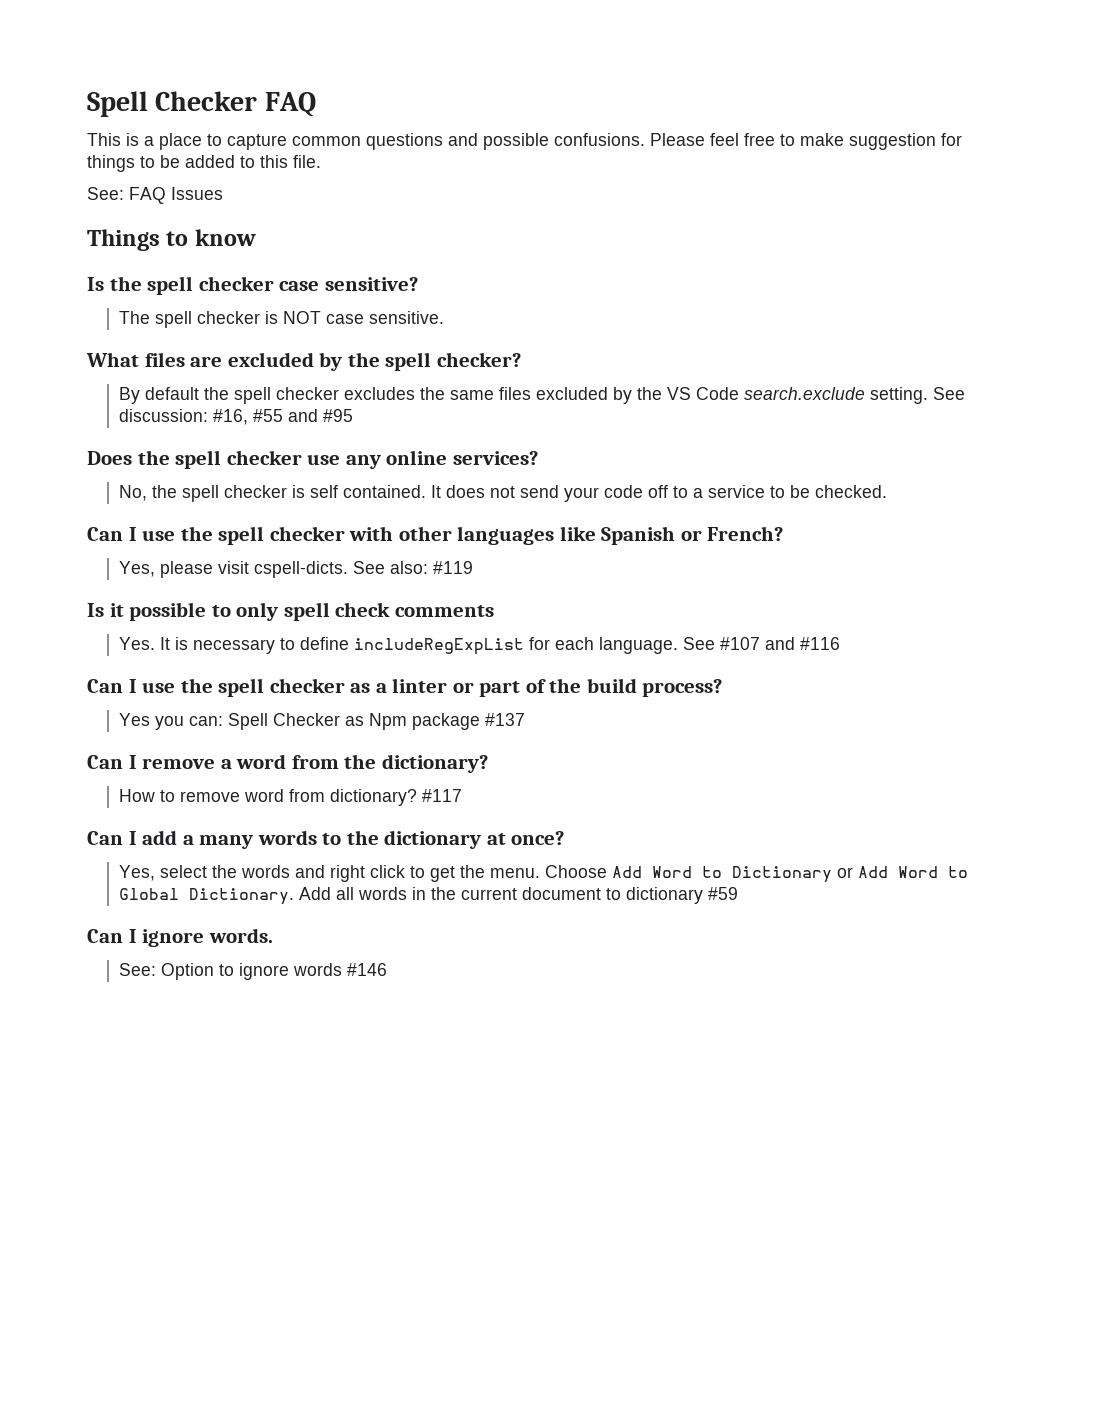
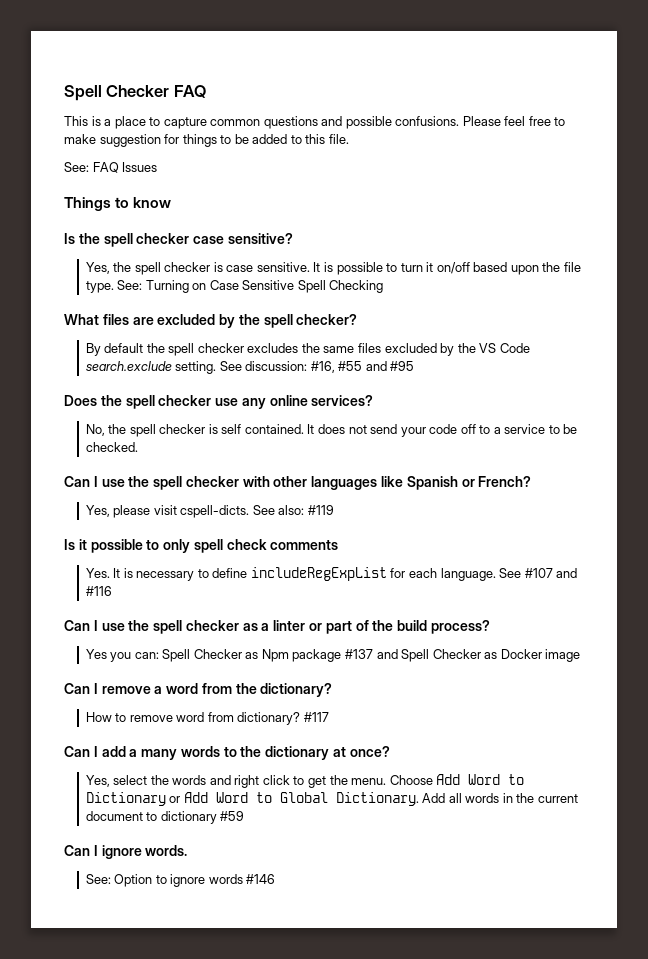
- The spell checker is NOT case sensitive.
+ Yes, the spell checker is case sensitive. It is possible to turn it on/off based upon the file type. See: Turning on Case Sensitive Spell Checking
- Yes you can: Spell Checker as Npm package #137
+ Yes you can: Spell Checker as Npm package #137 and Spell Checker as Docker image

